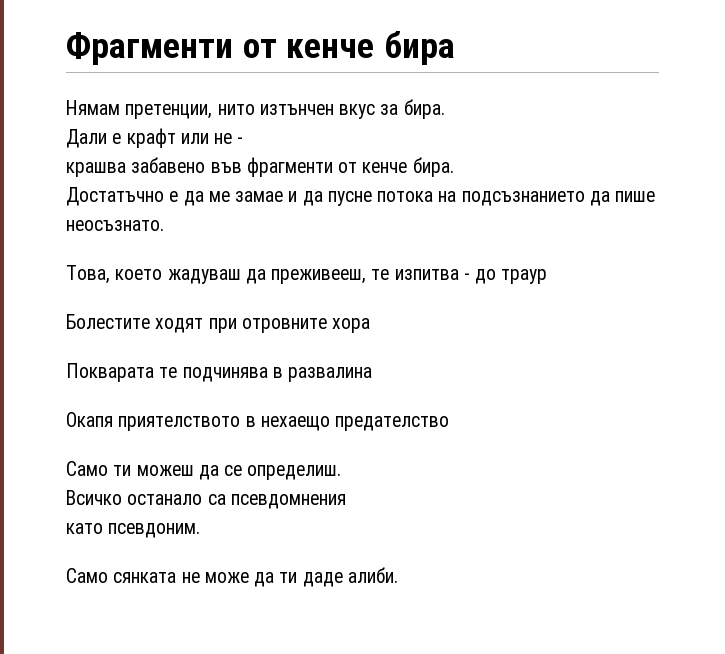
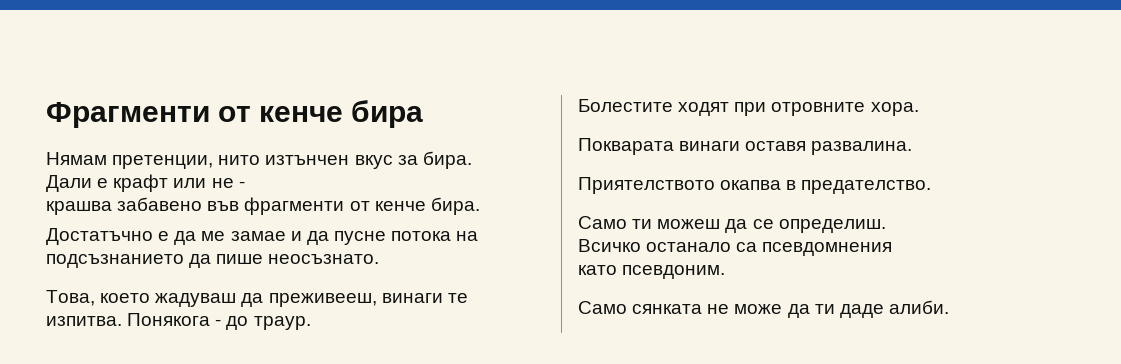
- Това, което жадуваш да преживееш, те изпитва - до траур
+ Това, което жадуваш да преживееш, винаги те изпитва. Понякога - до траур.
- Болестите ходят при отровните хора
+ Болестите ходят при отровните хора.
- Покварата те подчинява в развалина
- Окапя приятелството в нехаещо предателство
+ Покварата винаги оставя развалина.
+ Приятелството окапва в предателство.

